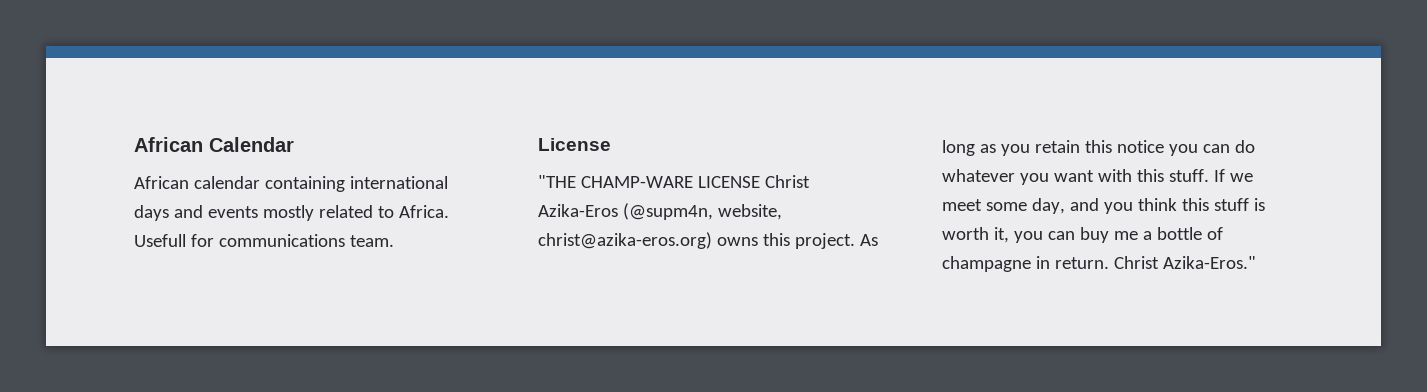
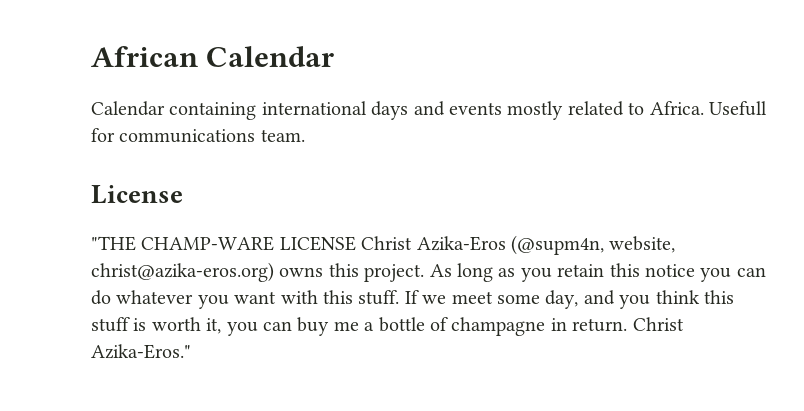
- African calendar containing international days and events mostly related to Africa.
+ Calendar containing international days and events mostly related to Africa.

